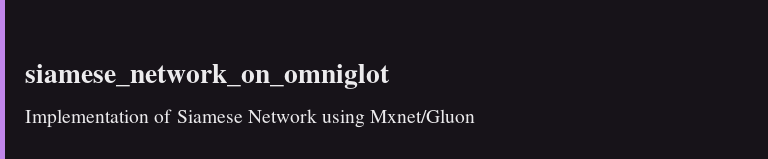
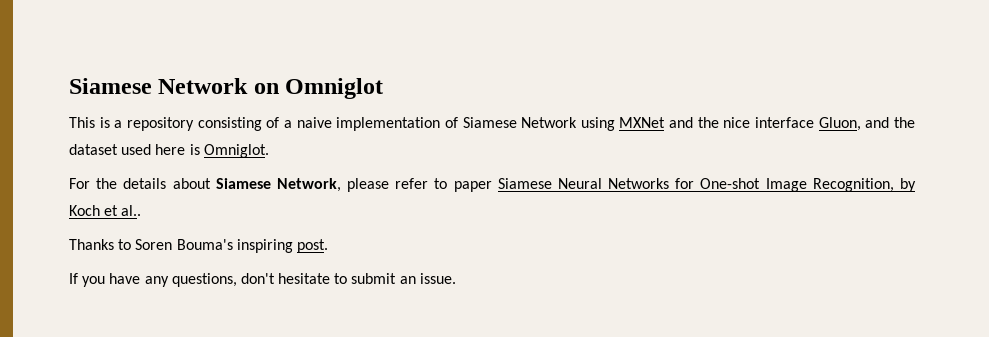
- siamese_network_on_omniglot
- Implementation of Siamese Network using Mxnet/Gluon
+ Siamese Network on Omniglot
+ This is a repository consisting of a naive implementation of Siamese Network using MXNet and the nice interface Gluon, and the dataset used here is Omniglot.
+ For the details about Siamese Network, please refer to paper Siamese Neural Networks for One-shot Image Recognition, by Koch et al..
+ Thanks to Soren Bouma's inspiring post.
+ If you have any questions, don't hesitate to submit an issue.

